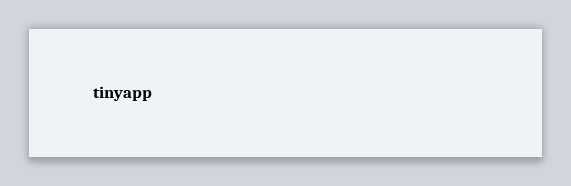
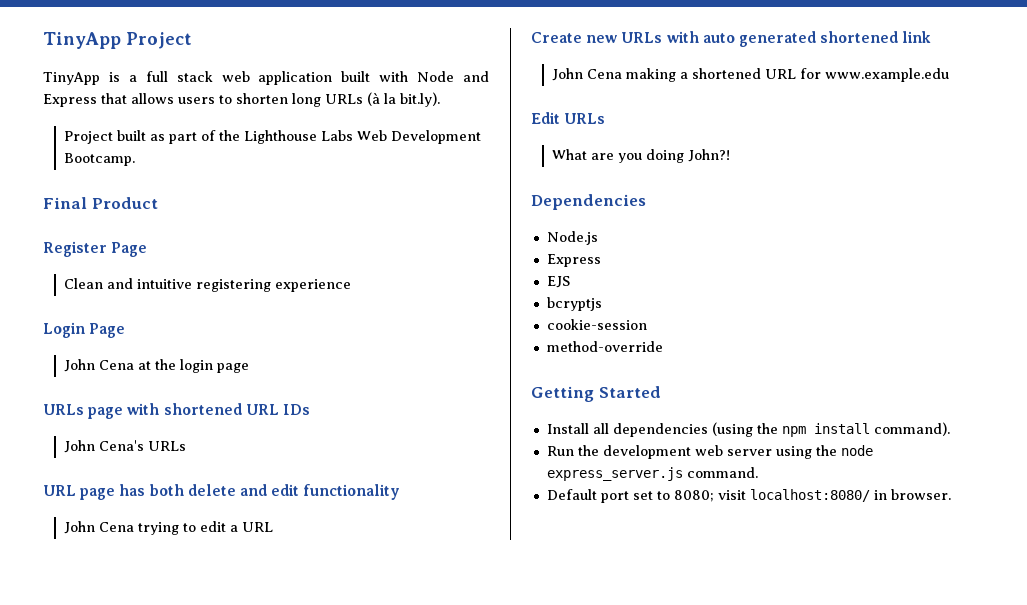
- tinyapp
+ TinyApp Project
+ TinyApp is a full stack web application built with Node and Express that allows users to shorten long URLs (à la bit.ly).
+ Project built as part of the Lighthouse Labs Web Development Bootcamp.
+ Final Product
+ Register Page
+ Clean and intuitive registering experience
+ Login Page
+ John Cena at the login page
+ URLs page with shortened URL IDs
+ John Cena's URLs
+ URL page has both delete and edit functionality
+ John Cena trying to edit a URL
+ Create new URLs with auto generated shortened link
+ John Cena making a shortened URL for www.example.edu
+ Edit URLs
+ What are you doing John?!
+ Dependencies
+ Node.js
+ Express
+ EJS
+ bcryptjs
+ cookie-session
+ method-override
+ Getting Started
+ Install all dependencies (using the npm install command).
+ Run the development web server using the node express_server.js command.
+ Default port set to 8080; visit localhost:8080/ in browser.

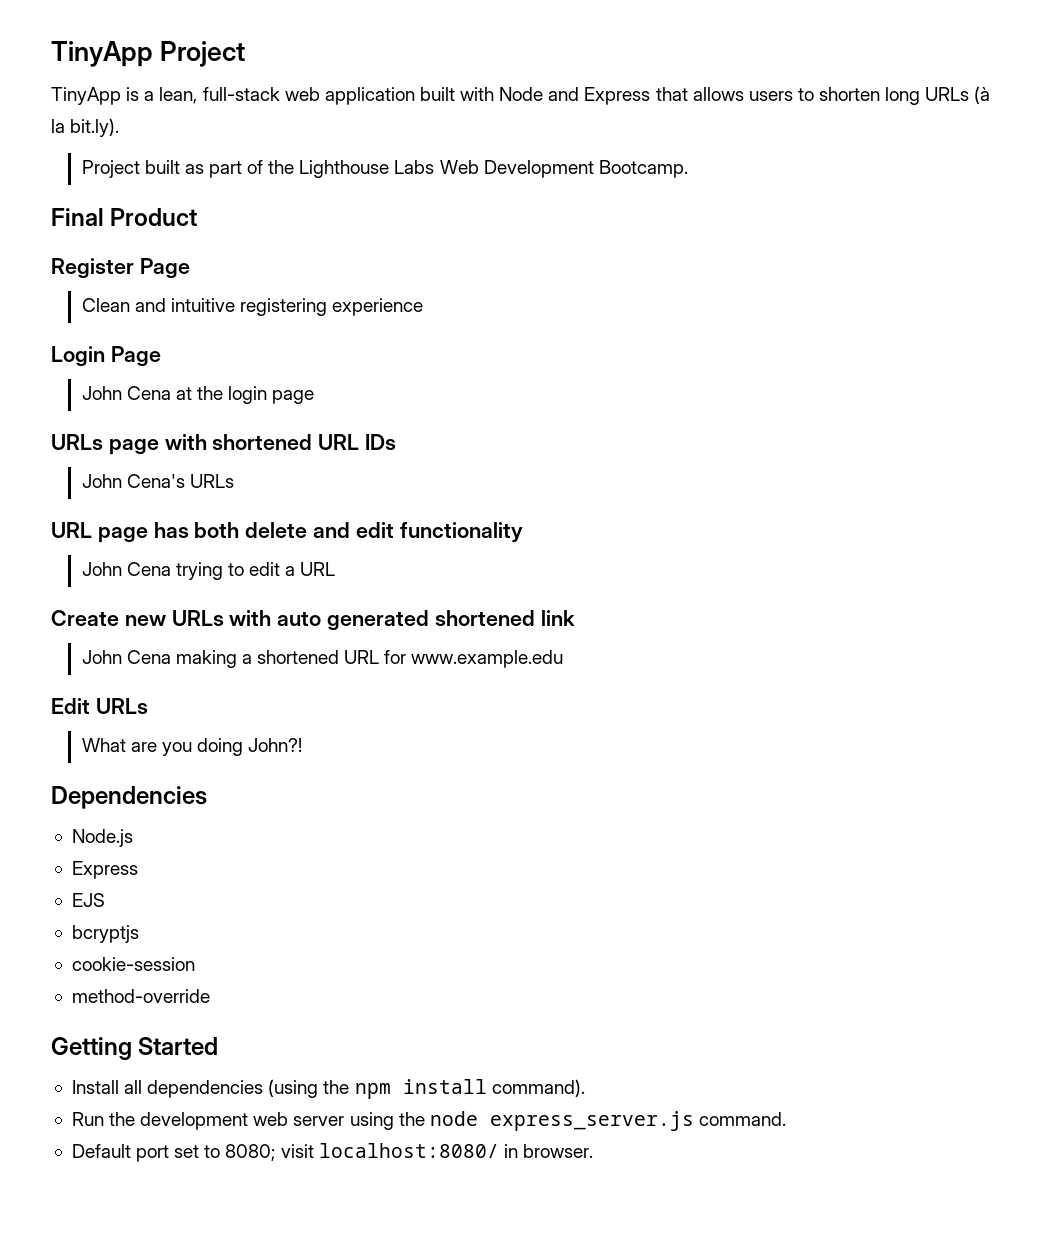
- TinyApp is a full stack web application built with Node and Express that allows users to shorten long URLs (à la bit.ly).
+ TinyApp is a lean, full-stack web application built with Node and Express that allows users to shorten long URLs (à la bit.ly).

